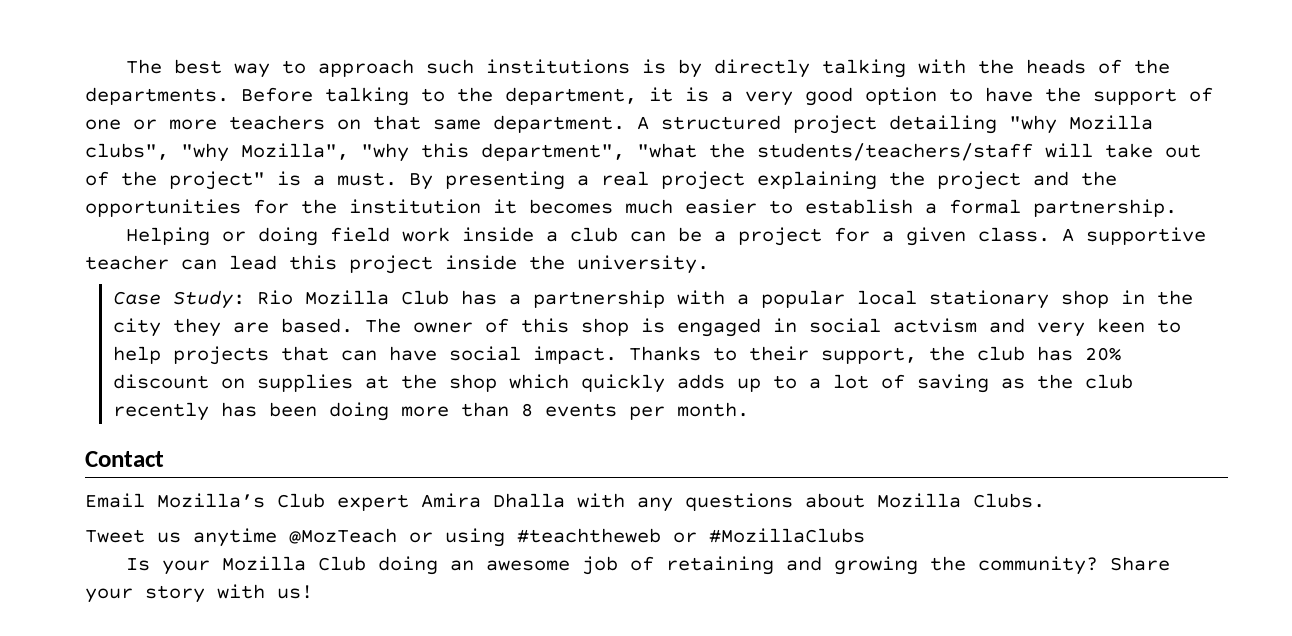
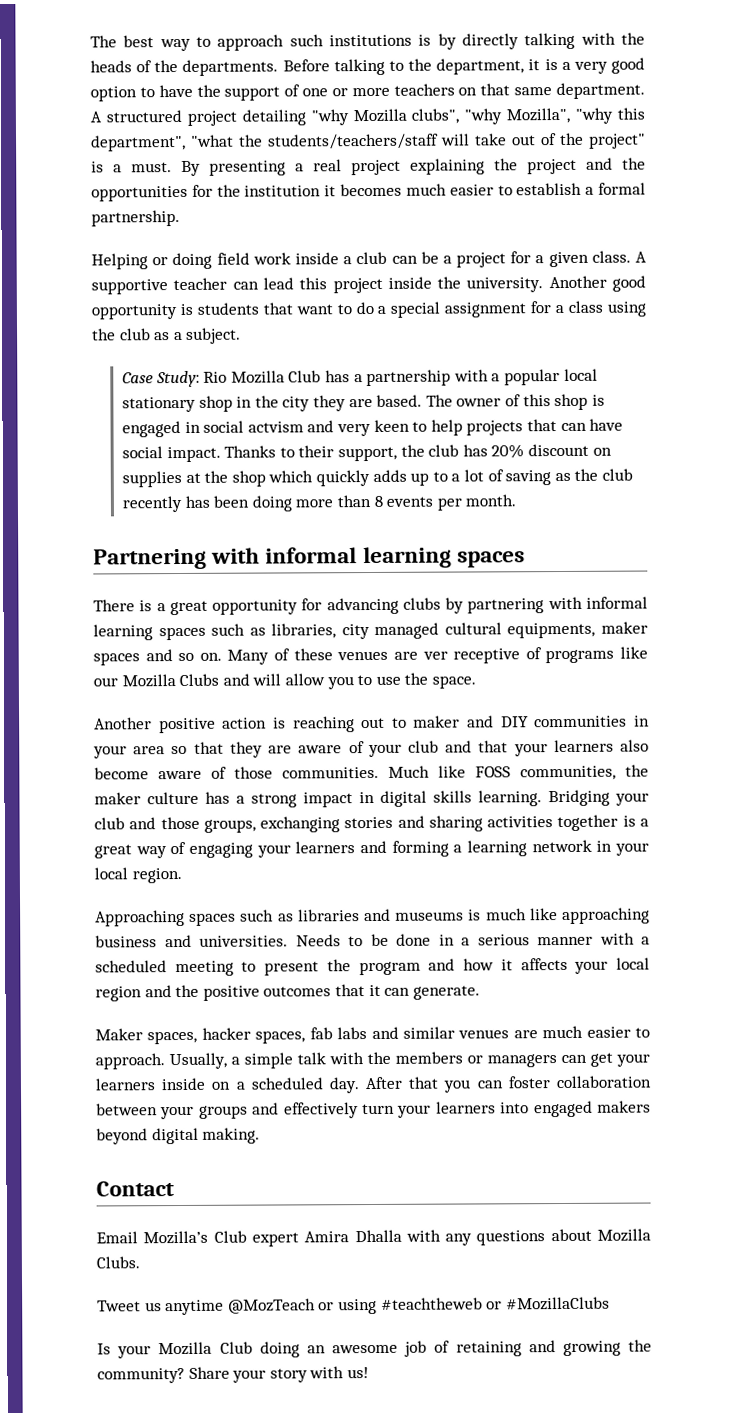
+ Another good opportunity is students that want to do a special assignment for a class using the club as a subject.
+ Partnering with informal learning spaces
+ There is a great opportunity for advancing clubs by partnering with informal learning spaces such as libraries, city managed cultural equipments, maker spaces and so on. Many of these venues are ver receptive of programs like our Mozilla Clubs and will allow you to use the space.
+ Another positive action is reaching out to maker and DIY communities in your area so that they are aware of your club and that your learners also become aware of those communities. Much like FOSS communities, the maker culture has a strong impact in digital skills learning. Bridging your club and those groups, exchanging stories and sharing activities together is a great way of engaging your learners and forming a learning network in your local region.
+ Approaching spaces such as libraries and museums is much like approaching business and universities. Needs to be done in a serious manner with a scheduled meeting to present the program and how it affects your local region and the positive outcomes that it can generate.
+ Maker spaces, hacker spaces, fab labs and similar venues are much easier to approach. Usually, a simple talk with the members or managers can get your learners inside on a scheduled day. After that you can foster collaboration between your groups and effectively turn your learners into engaged makers beyond digital making.

